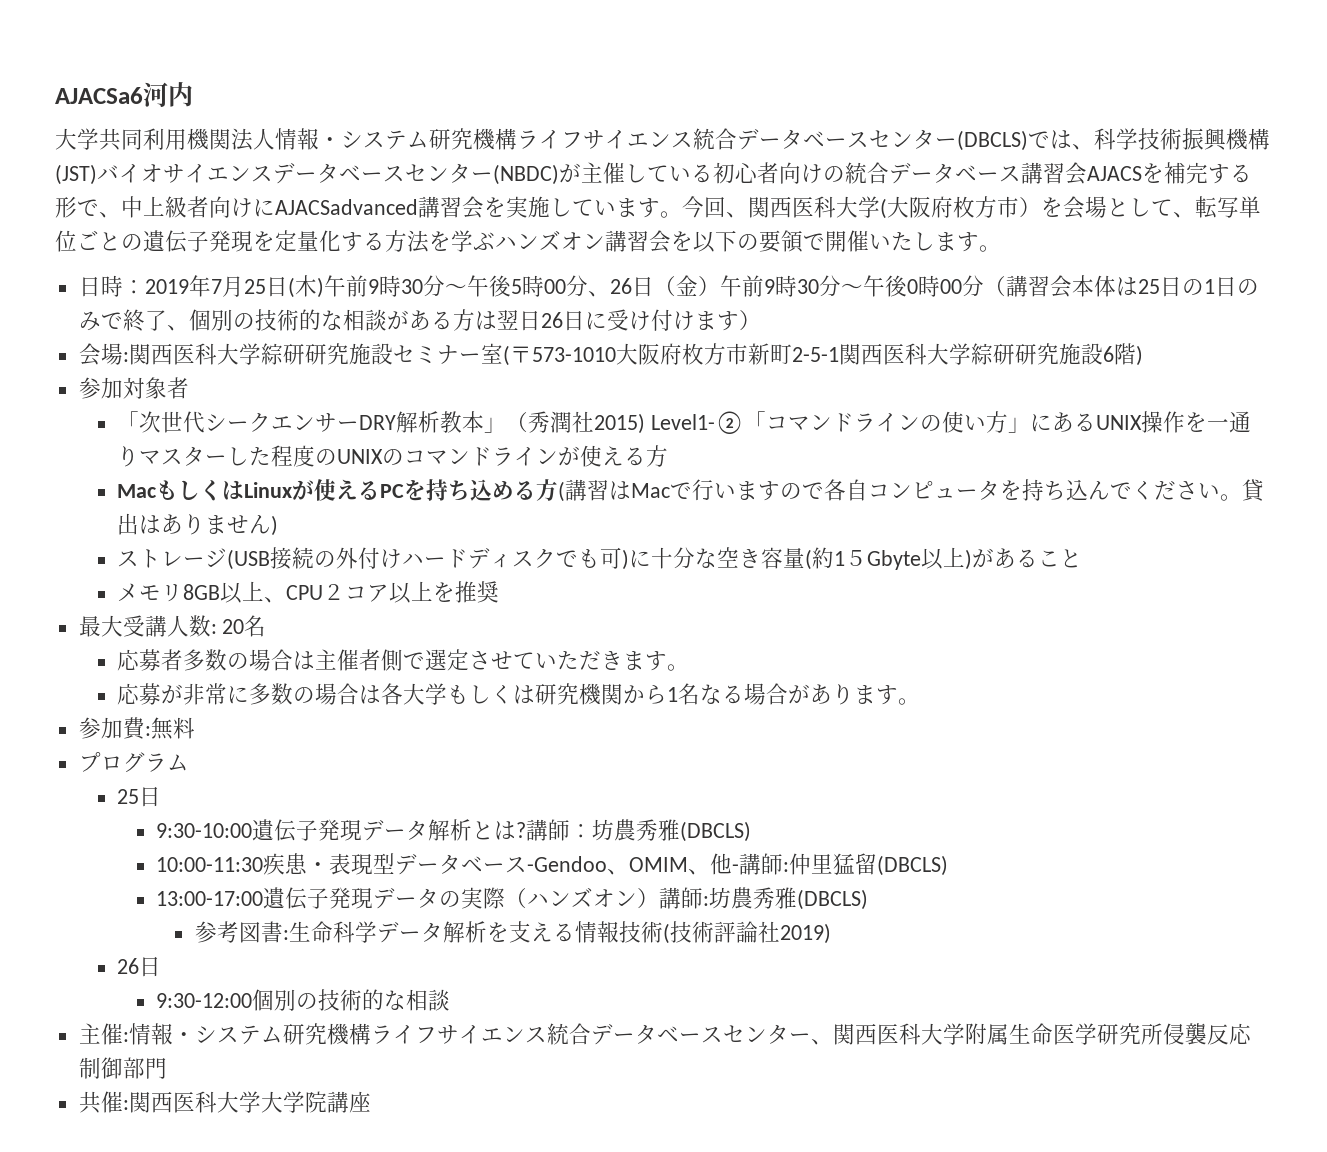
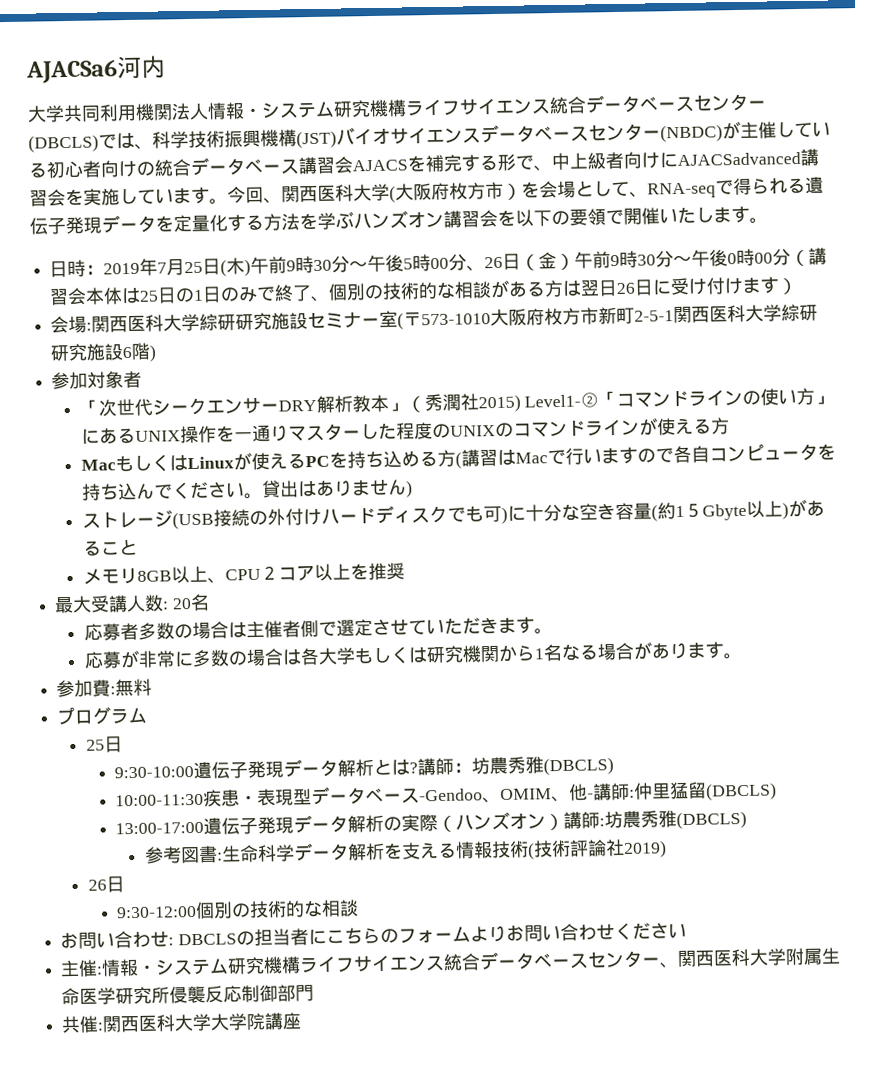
- 今回、関西医科大学(大阪府枚方市）を会場として、転写単位ごとの遺伝子発現を定量化する方法を学ぶハンズオン講習会を以下の要領で開催いたします。
+ 今回、関西医科大学(大阪府枚方市）を会場として、RNA-seqで得られる遺伝子発現データを定量化する方法を学ぶハンズオン講習会を以下の要領で開催いたします。
- 13:00-17:00遺伝子発現データの実際（ハンズオン）講師:坊農秀雅(DBCLS)
+ 13:00-17:00遺伝子発現データ解析の実際（ハンズオン）講師:坊農秀雅(DBCLS)
+ お問い合わせ: DBCLSの担当者にこちらのフォームよりお問い合わせください

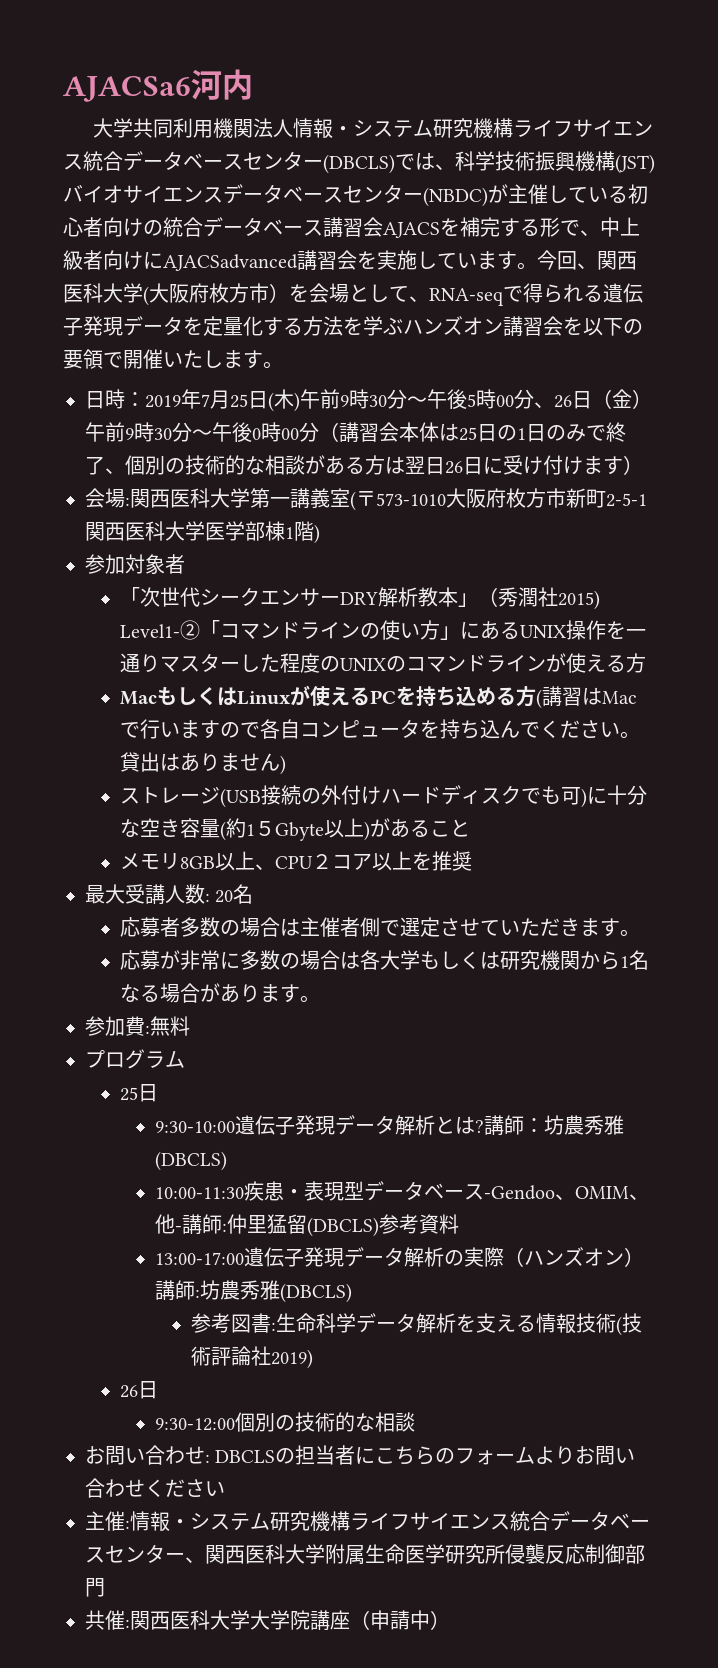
- 会場:関西医科大学綜研研究施設セミナー室(〒573-1010大阪府枚方市新町2-5-1関西医科大学綜研研究施設6階)
+ 会場:関西医科大学第一講義室(〒573-1010大阪府枚方市新町2-5-1関西医科大学医学部棟1階)
- 10:00-11:30疾患・表現型データベース-Gendoo、OMIM、他-講師:仲里猛留(DBCLS)
+ 10:00-11:30疾患・表現型データベース-Gendoo、OMIM、他-講師:仲里猛留(DBCLS)参考資料
- 共催:関西医科大学大学院講座
+ 共催:関西医科大学大学院講座（申請中）

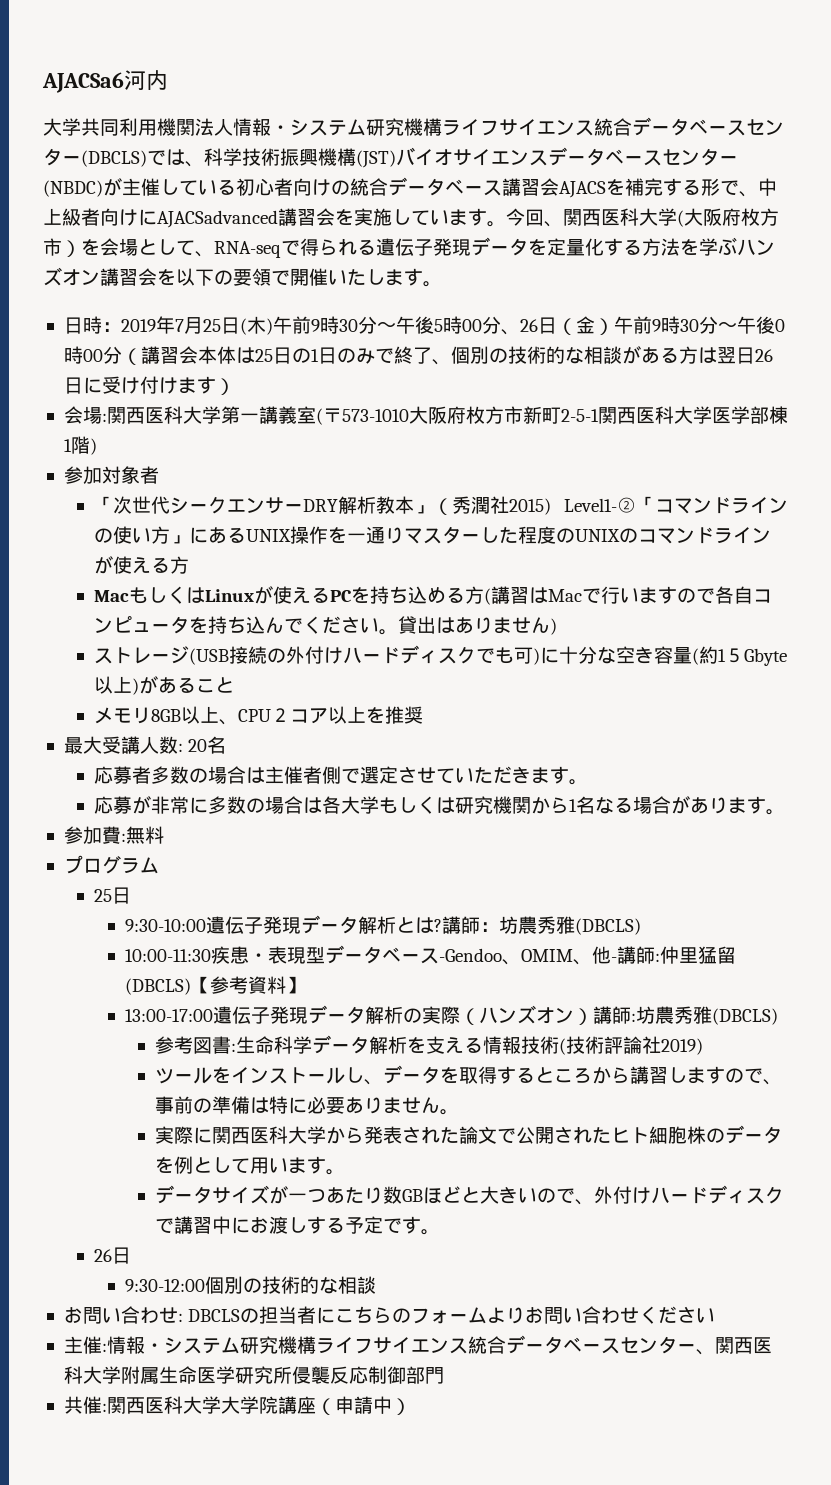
- 10:00-11:30疾患・表現型データベース-Gendoo、OMIM、他-講師:仲里猛留(DBCLS)参考資料
+ 10:00-11:30疾患・表現型データベース-Gendoo、OMIM、他-講師:仲里猛留(DBCLS)【参考資料】
+ ツールをインストールし、データを取得するところから講習しますので、事前の準備は特に必要ありません。
+ 実際に関西医科大学から発表された論文で公開されたヒト細胞株のデータを例として用います。
+ データサイズが一つあたり数GBほどと大きいので、外付けハードディスクで講習中にお渡しする予定です。

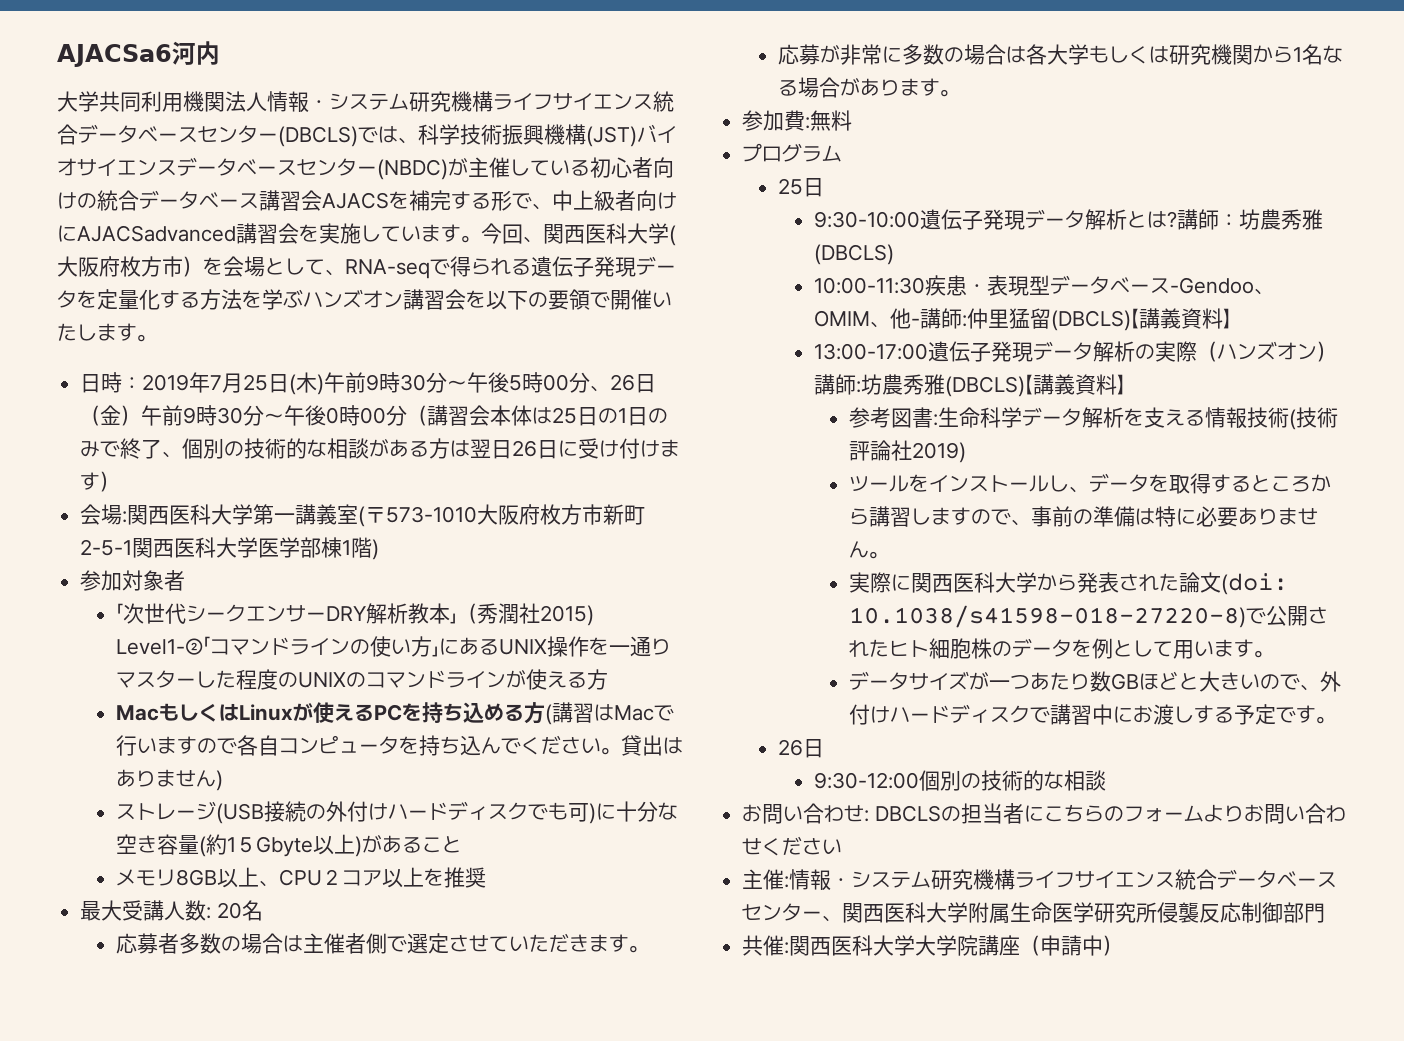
- 10:00-11:30疾患・表現型データベース-Gendoo、OMIM、他-講師:仲里猛留(DBCLS)【参考資料】
+ 10:00-11:30疾患・表現型データベース-Gendoo、OMIM、他-講師:仲里猛留(DBCLS)【講義資料】
- 13:00-17:00遺伝子発現データ解析の実際（ハンズオン）講師:坊農秀雅(DBCLS)
+ 13:00-17:00遺伝子発現データ解析の実際（ハンズオン）講師:坊農秀雅(DBCLS)【講義資料】
- 実際に関西医科大学から発表された論文で公開されたヒト細胞株のデータを例として用います。
+ 実際に関西医科大学から発表された論文(doi: 10.1038/s41598-018-27220-8)で公開されたヒト細胞株のデータを例として用います。

